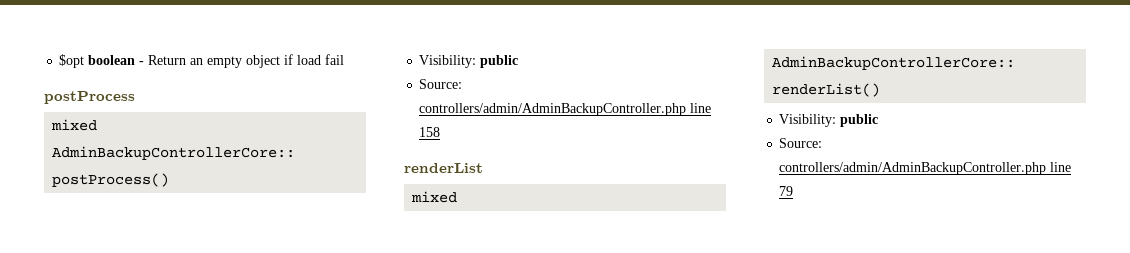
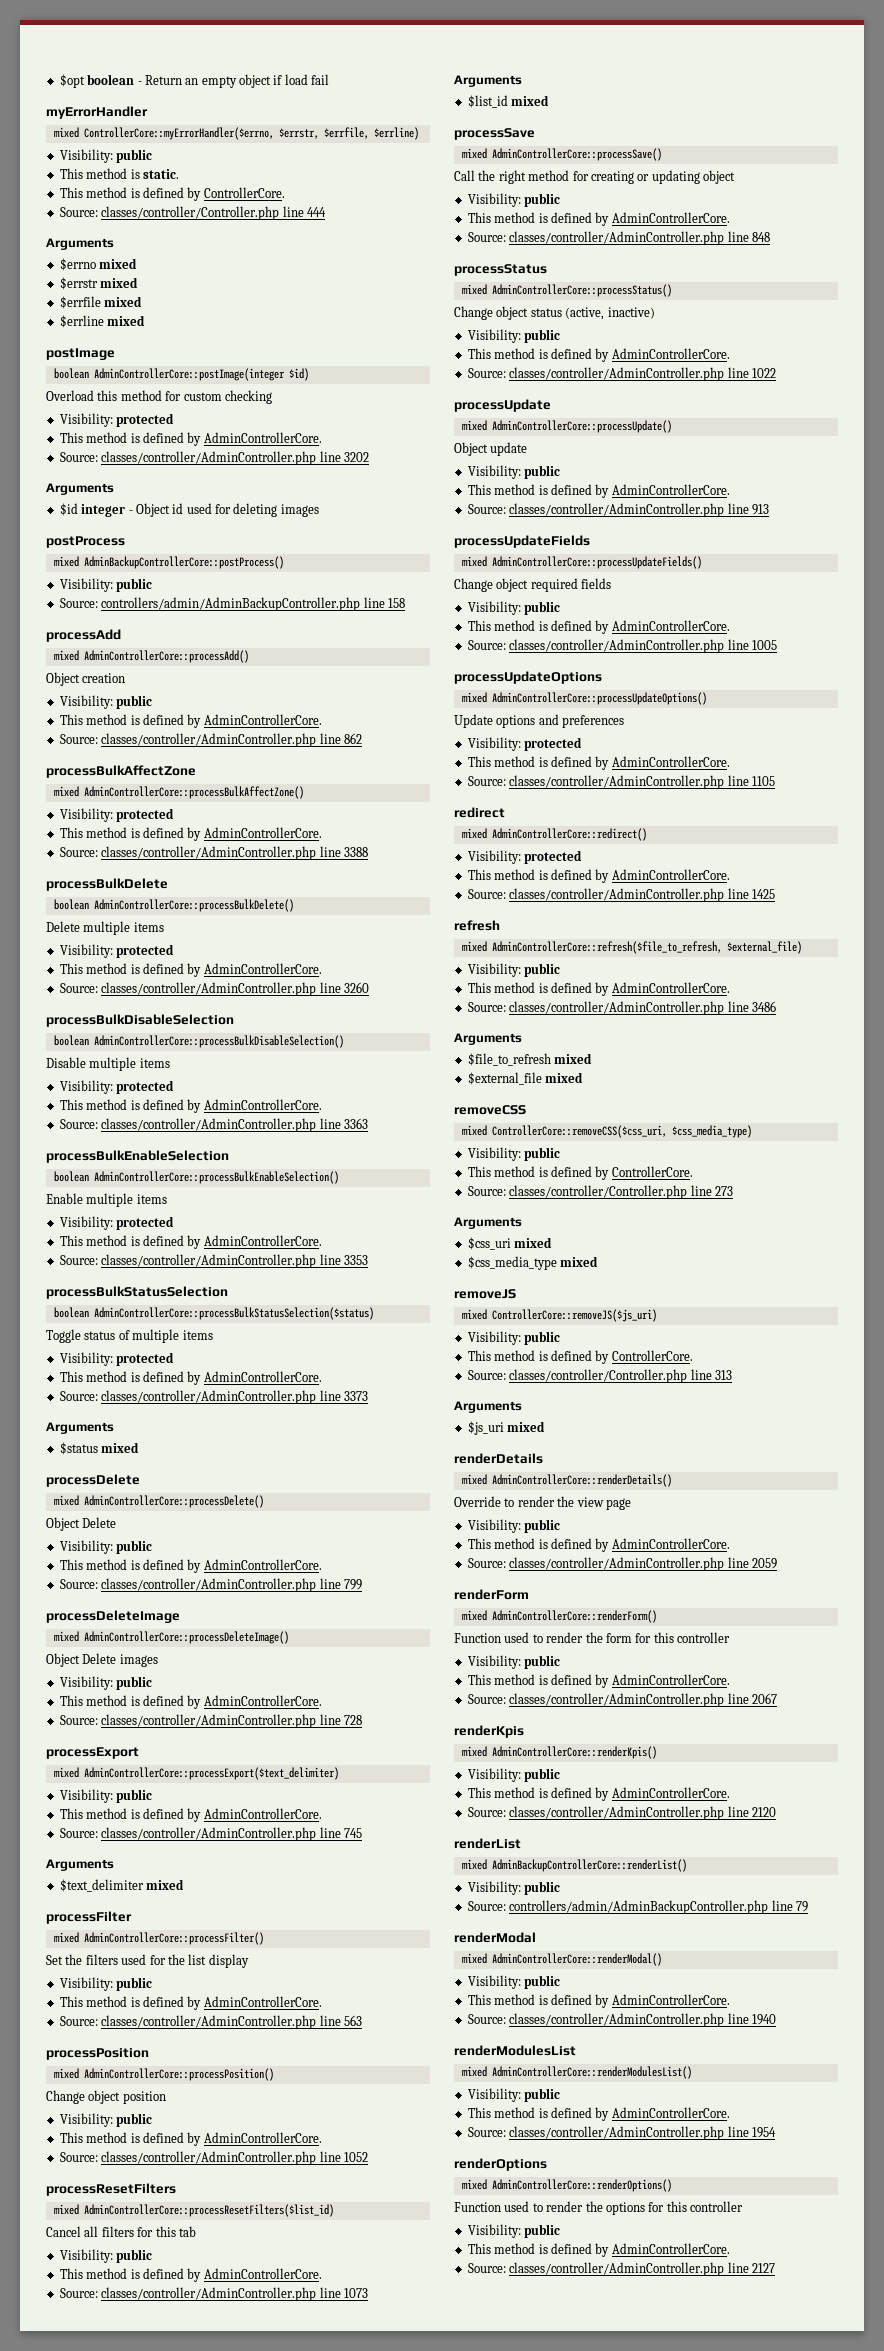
+ myErrorHandler
+ mixed ControllerCore::myErrorHandler($errno, $errstr, $errfile, $errline)
+ Visibility: public
+ This method is static.
+ This method is defined by ControllerCore.
+ Source: classes/controller/Controller.php line 444
+ Arguments
+ $errno mixed
+ $errstr mixed
+ $errfile mixed
+ $errline mixed
+ postImage
+ boolean AdminControllerCore::postImage(integer $id)
+ Overload this method for custom checking
+ Visibility: protected
+ This method is defined by AdminControllerCore.
+ Source: classes/controller/AdminController.php line 3202
+ Arguments
+ $id integer - Object id used for deleting images
+ processAdd
+ mixed AdminControllerCore::processAdd()
+ Object creation
+ Visibility: public
+ This method is defined by AdminControllerCore.
+ Source: classes/controller/AdminController.php line 862
+ processBulkAffectZone
+ mixed AdminControllerCore::processBulkAffectZone()
+ Visibility: protected
+ This method is defined by AdminControllerCore.
+ Source: classes/controller/AdminController.php line 3388
+ processBulkDelete
+ boolean AdminControllerCore::processBulkDelete()
+ Delete multiple items
+ Visibility: protected
+ This method is defined by AdminControllerCore.
+ Source: classes/controller/AdminController.php line 3260
+ processBulkDisableSelection
+ boolean AdminControllerCore::processBulkDisableSelection()
+ Disable multiple items
+ Visibility: protected
+ This method is defined by AdminControllerCore.
+ Source: classes/controller/AdminController.php line 3363
+ processBulkEnableSelection
+ boolean AdminControllerCore::processBulkEnableSelection()
+ Enable multiple items
+ Visibility: protected
+ This method is defined by AdminControllerCore.
+ Source: classes/controller/AdminController.php line 3353
+ processBulkStatusSelection
+ boolean AdminControllerCore::processBulkStatusSelection($status)
+ Toggle status of multiple items
+ Visibility: protected
+ This method is defined by AdminControllerCore.
+ Source: classes/controller/AdminController.php line 3373
+ Arguments
+ $status mixed
+ processDelete
+ mixed AdminControllerCore::processDelete()
+ Object Delete
+ Visibility: public
+ This method is defined by AdminControllerCore.
+ Source: classes/controller/AdminController.php line 799
+ processDeleteImage
+ mixed AdminControllerCore::processDeleteImage()
+ Object Delete images
+ Visibility: public
+ This method is defined by AdminControllerCore.
+ Source: classes/controller/AdminController.php line 728
+ processExport
+ mixed AdminControllerCore::processExport($text_delimiter)
+ Visibility: public
+ This method is defined by AdminControllerCore.
+ Source: classes/controller/AdminController.php line 745
+ Arguments
+ $text_delimiter mixed
+ processFilter
+ mixed AdminControllerCore::processFilter()
+ Set the filters used for the list display
+ Visibility: public
+ This method is defined by AdminControllerCore.
+ Source: classes/controller/AdminController.php line 563
+ processPosition
+ mixed AdminControllerCore::processPosition()
+ Change object position
+ Visibility: public
+ This method is defined by AdminControllerCore.
+ Source: classes/controller/AdminController.php line 1052
+ processResetFilters
+ mixed AdminControllerCore::processResetFilters($list_id)
+ Cancel all filters for this tab
+ Visibility: public
+ This method is defined by AdminControllerCore.
+ Source: classes/controller/AdminController.php line 1073
+ Arguments
+ $list_id mixed
+ processSave
+ mixed AdminControllerCore::processSave()
+ Call the right method for creating or updating object
+ Visibility: public
+ This method is defined by AdminControllerCore.
+ Source: classes/controller/AdminController.php line 848
+ processStatus
+ mixed AdminControllerCore::processStatus()
+ Change object status (active, inactive)
+ Visibility: public
+ This method is defined by AdminControllerCore.
+ Source: classes/controller/AdminController.php line 1022
+ processUpdate
+ mixed AdminControllerCore::processUpdate()
+ Object update
+ Visibility: public
+ This method is defined by AdminControllerCore.
+ Source: classes/controller/AdminController.php line 913
+ processUpdateFields
+ mixed AdminControllerCore::processUpdateFields()
+ Change object required fields
+ Visibility: public
+ This method is defined by AdminControllerCore.
+ Source: classes/controller/AdminController.php line 1005
+ processUpdateOptions
+ mixed AdminControllerCore::processUpdateOptions()
+ Update options and preferences
+ Visibility: protected
+ This method is defined by AdminControllerCore.
+ Source: classes/controller/AdminController.php line 1105
+ redirect
+ mixed AdminControllerCore::redirect()
+ Visibility: protected
+ This method is defined by AdminControllerCore.
+ Source: classes/controller/AdminController.php line 1425
+ refresh
+ mixed AdminControllerCore::refresh($file_to_refresh, $external_file)
+ Visibility: public
+ This method is defined by AdminControllerCore.
+ Source: classes/controller/AdminController.php line 3486
+ Arguments
+ $file_to_refresh mixed
+ $external_file mixed
+ removeCSS
+ mixed ControllerCore::removeCSS($css_uri, $css_media_type)
+ Visibility: public
+ This method is defined by ControllerCore.
+ Source: classes/controller/Controller.php line 273
+ Arguments
+ $css_uri mixed
+ $css_media_type mixed
+ removeJS
+ mixed ControllerCore::removeJS($js_uri)
+ Visibility: public
+ This method is defined by ControllerCore.
+ Source: classes/controller/Controller.php line 313
+ Arguments
+ $js_uri mixed
+ renderDetails
+ mixed AdminControllerCore::renderDetails()
+ Override to render the view page
+ Visibility: public
+ This method is defined by AdminControllerCore.
+ Source: classes/controller/AdminController.php line 2059
+ renderForm
+ mixed AdminControllerCore::renderForm()
+ Function used to render the form for this controller
+ Visibility: public
+ This method is defined by AdminControllerCore.
+ Source: classes/controller/AdminController.php line 2067
+ renderKpis
+ mixed AdminControllerCore::renderKpis()
+ Visibility: public
+ This method is defined by AdminControllerCore.
+ Source: classes/controller/AdminController.php line 2120
+ renderModal
+ mixed AdminControllerCore::renderModal()
+ Visibility: public
+ This method is defined by AdminControllerCore.
+ Source: classes/controller/AdminController.php line 1940
+ renderModulesList
+ mixed AdminControllerCore::renderModulesList()
+ Visibility: public
+ This method is defined by AdminControllerCore.
+ Source: classes/controller/AdminController.php line 1954
+ renderOptions
+ mixed AdminControllerCore::renderOptions()
+ Function used to render the options for this controller
+ Visibility: public
+ This method is defined by AdminControllerCore.
+ Source: classes/controller/AdminController.php line 2127

